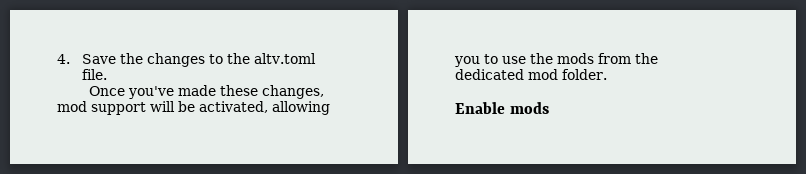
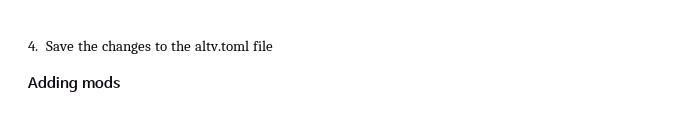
- 4. Save the changes to the altv.toml file.
- Once you've made these changes, mod support will be activated, allowing you to use the mods from the dedicated mod folder.
- Enable mods
+ 4. Save the changes to the altv.toml file
+ Adding mods

